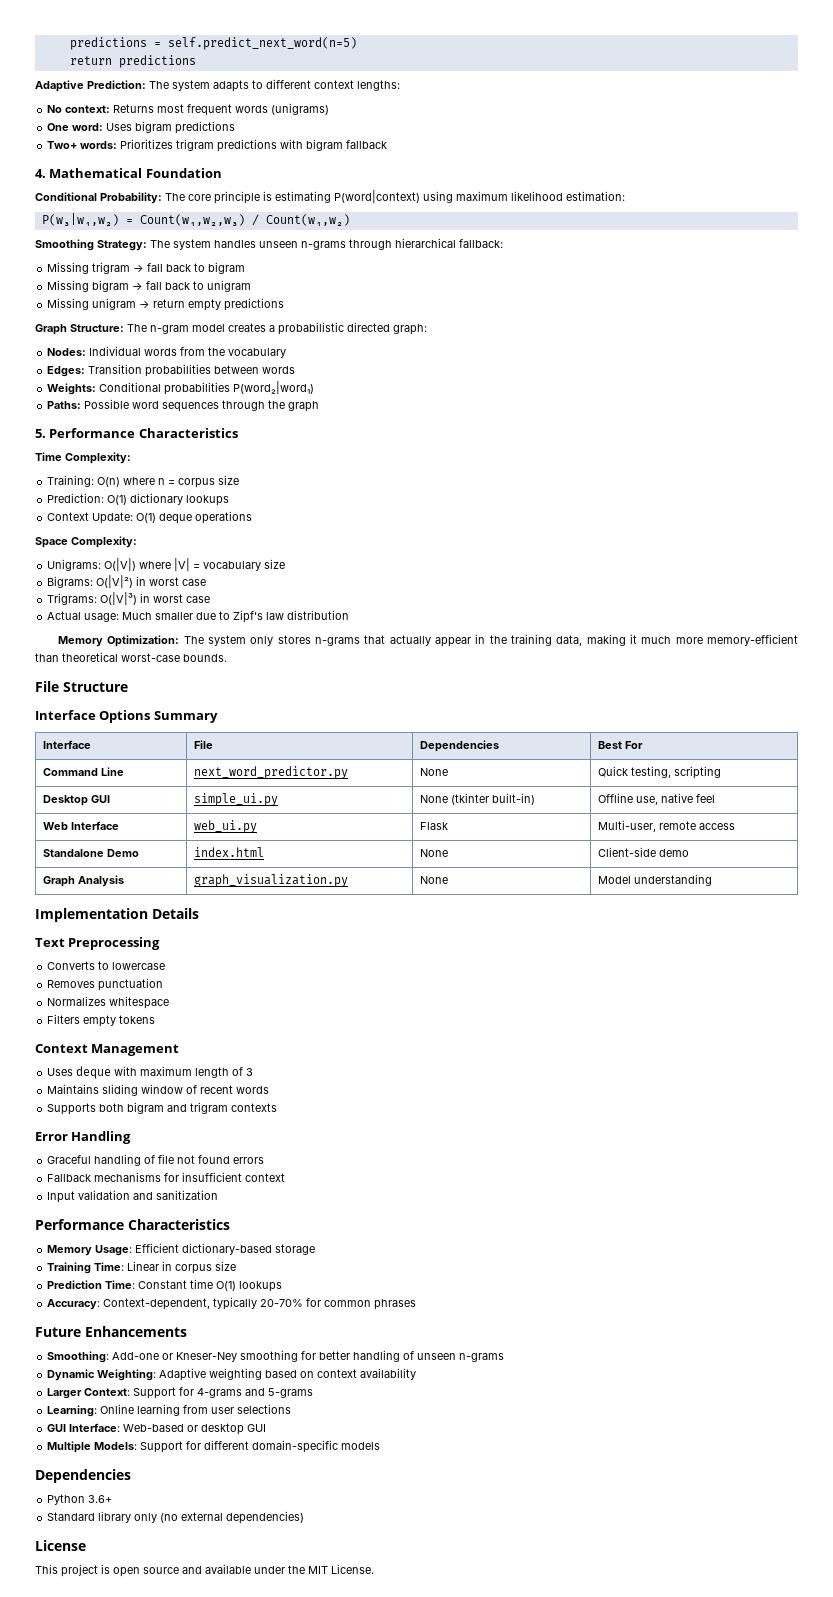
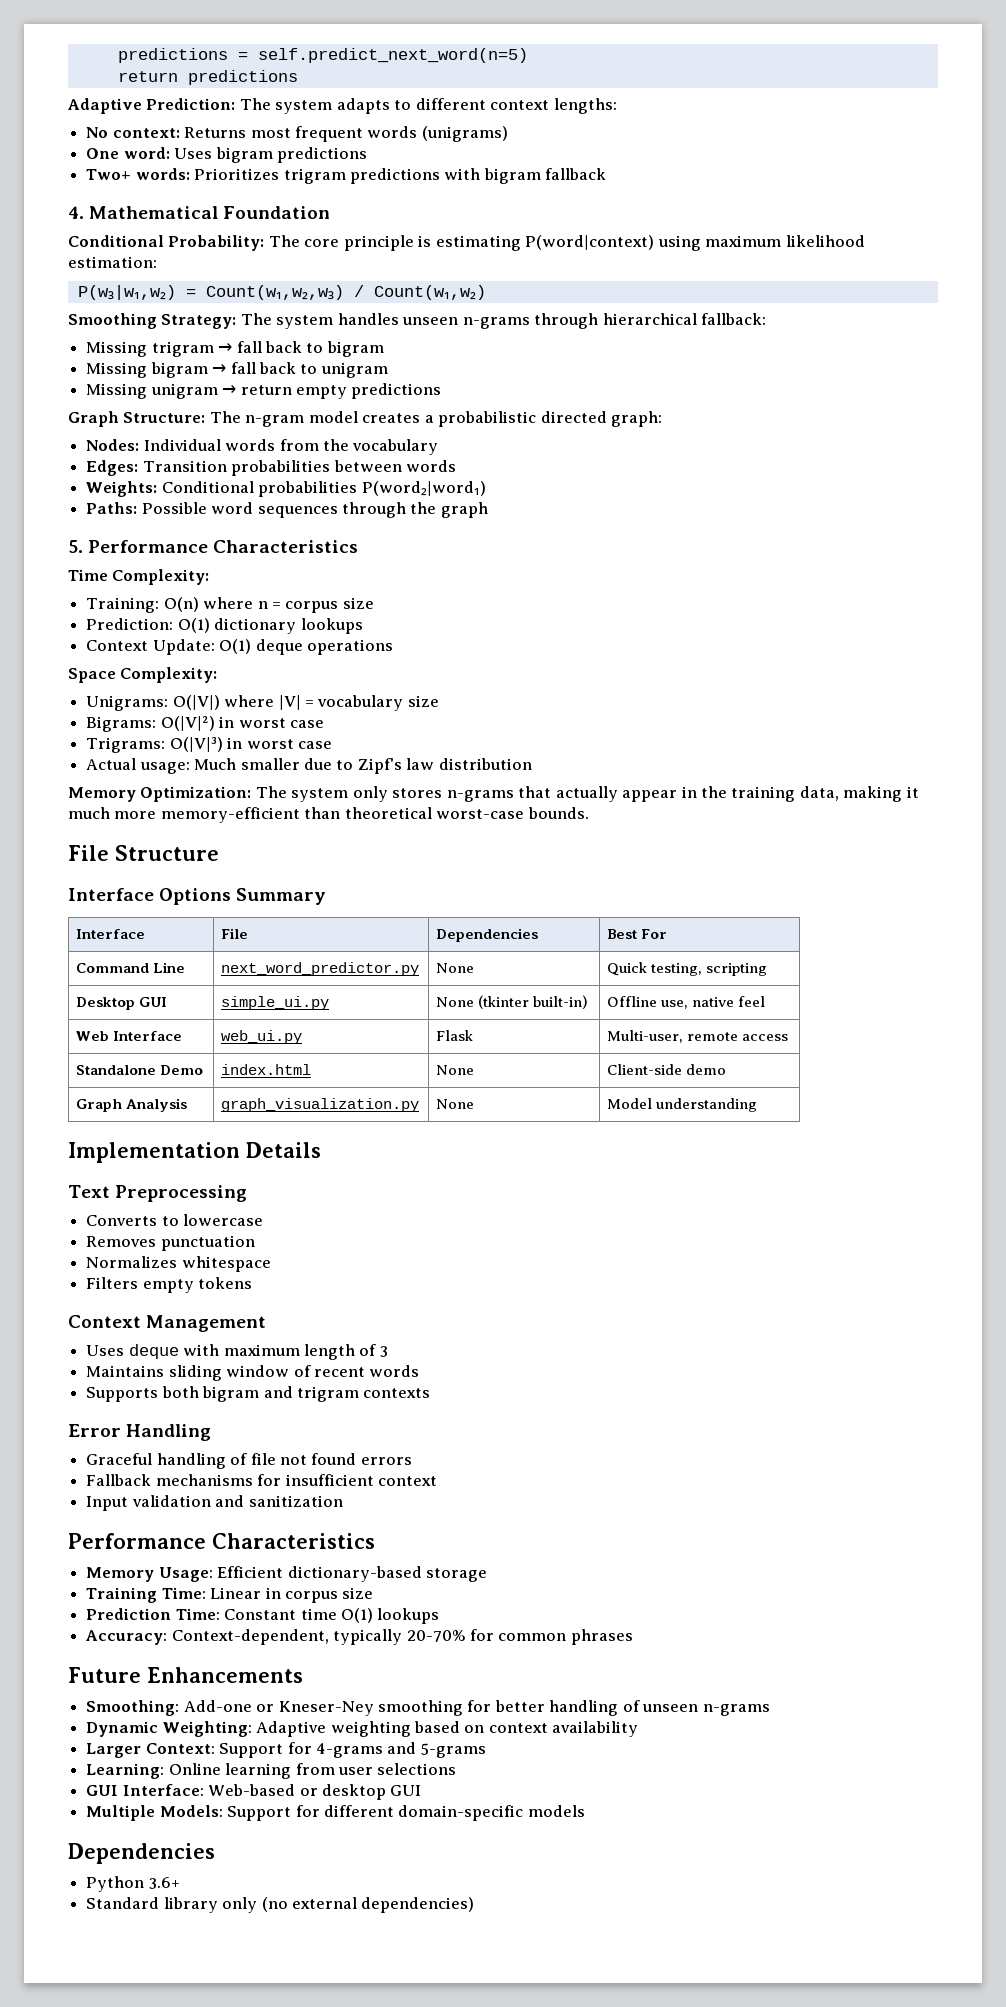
- License
- This project is open source and available under the MIT License.

